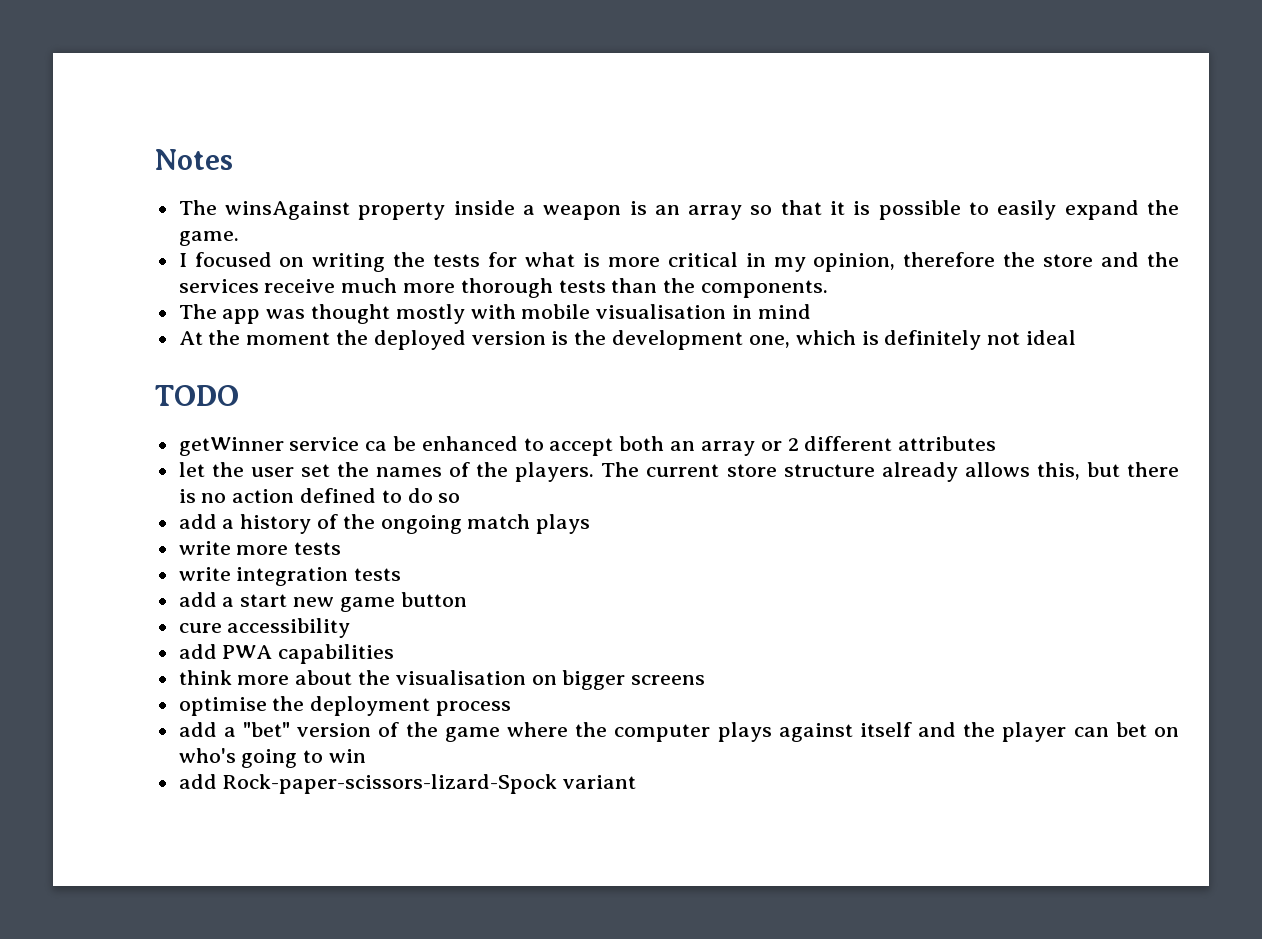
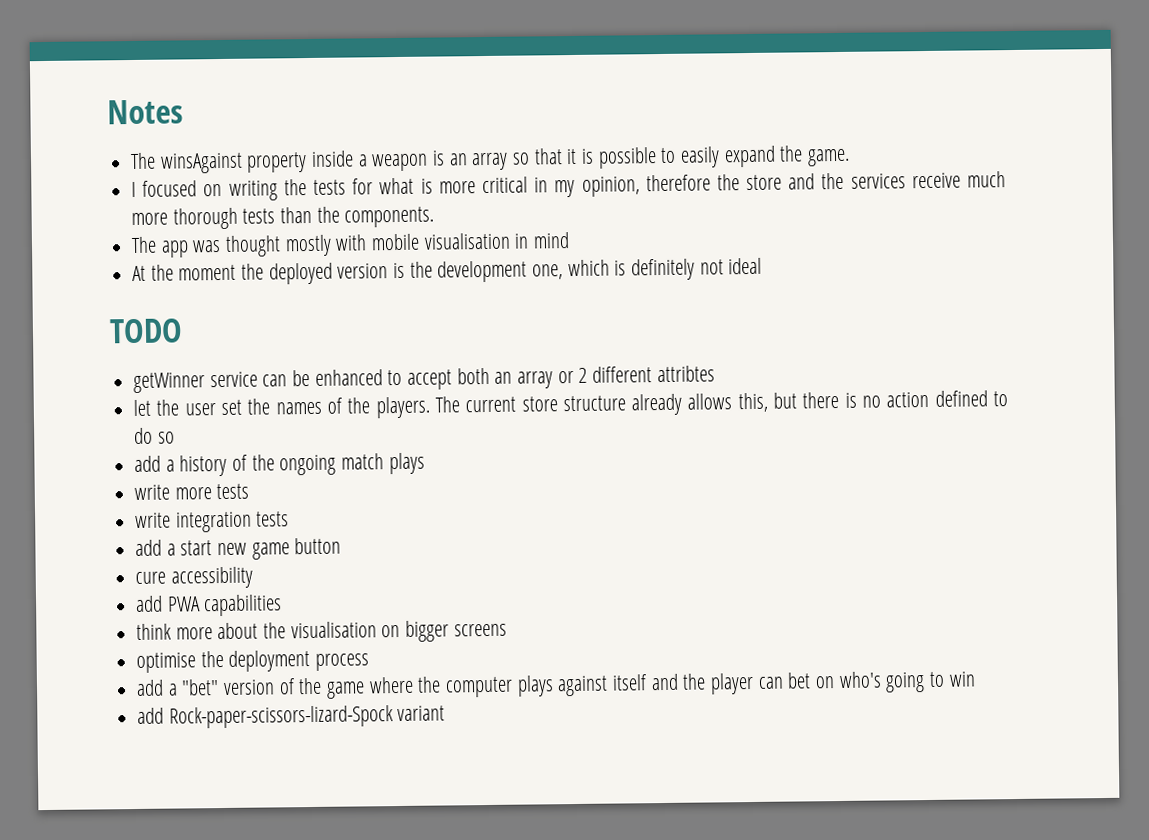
- getWinner service ca be enhanced to accept both an array or 2 different attributes
+ getWinner service can be enhanced to accept both an array or 2 different attribtes

